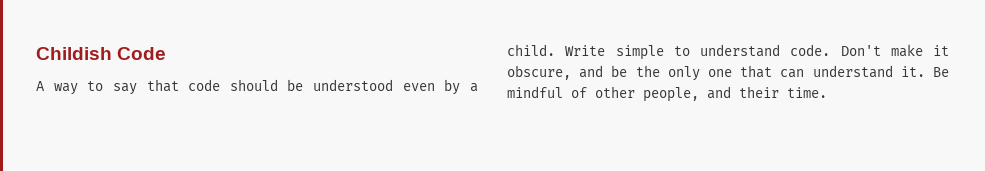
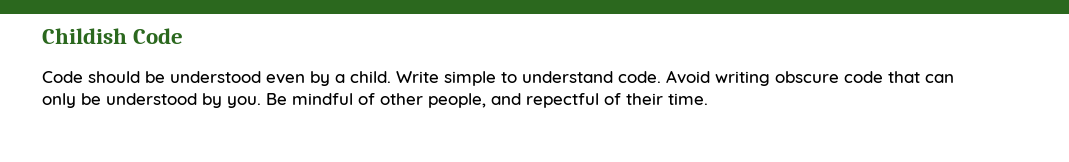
- A way to say that code should be understood even by a child.
+ Code should be understood even by a child.
- Don't make it obscure, and be the only one that can understand it.
+ Avoid writing obscure code that can only be understood by you.
- Be mindful of other people, and their time.
+ Be mindful of other people, and repectful of their time.

